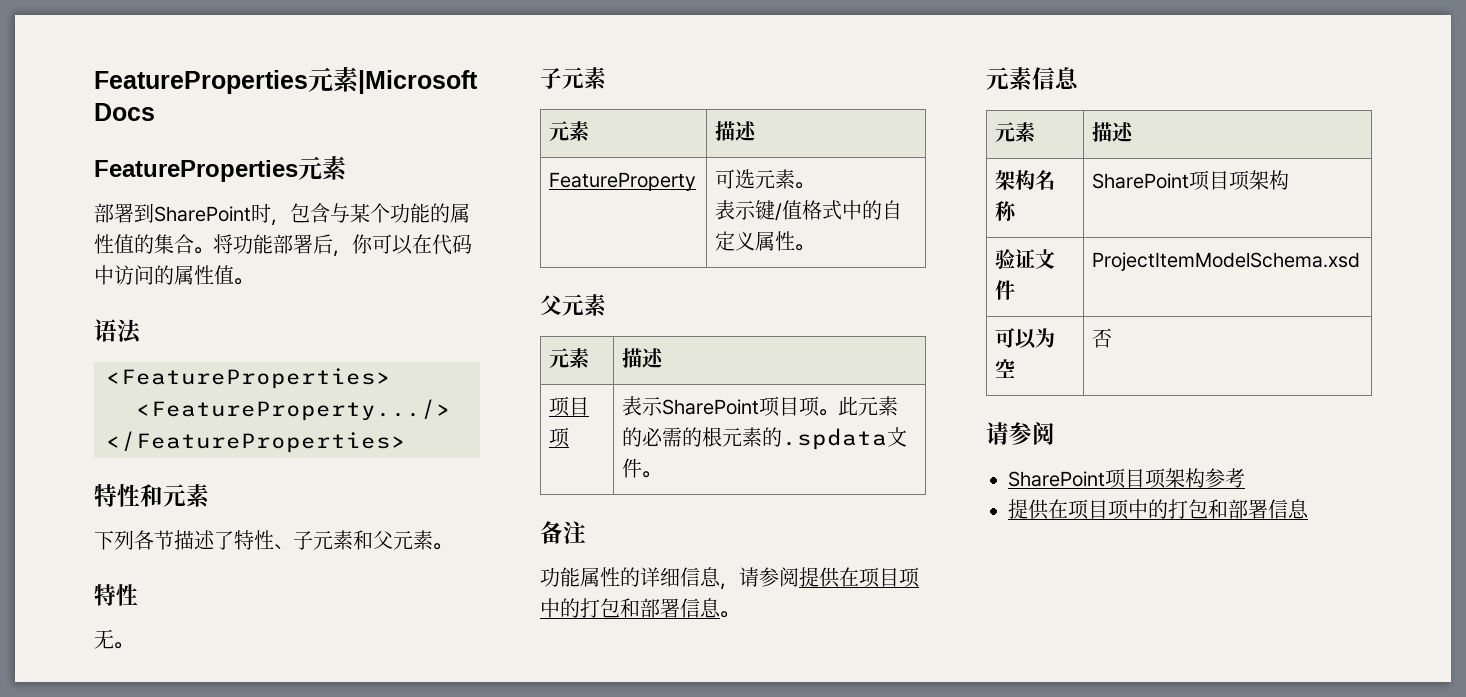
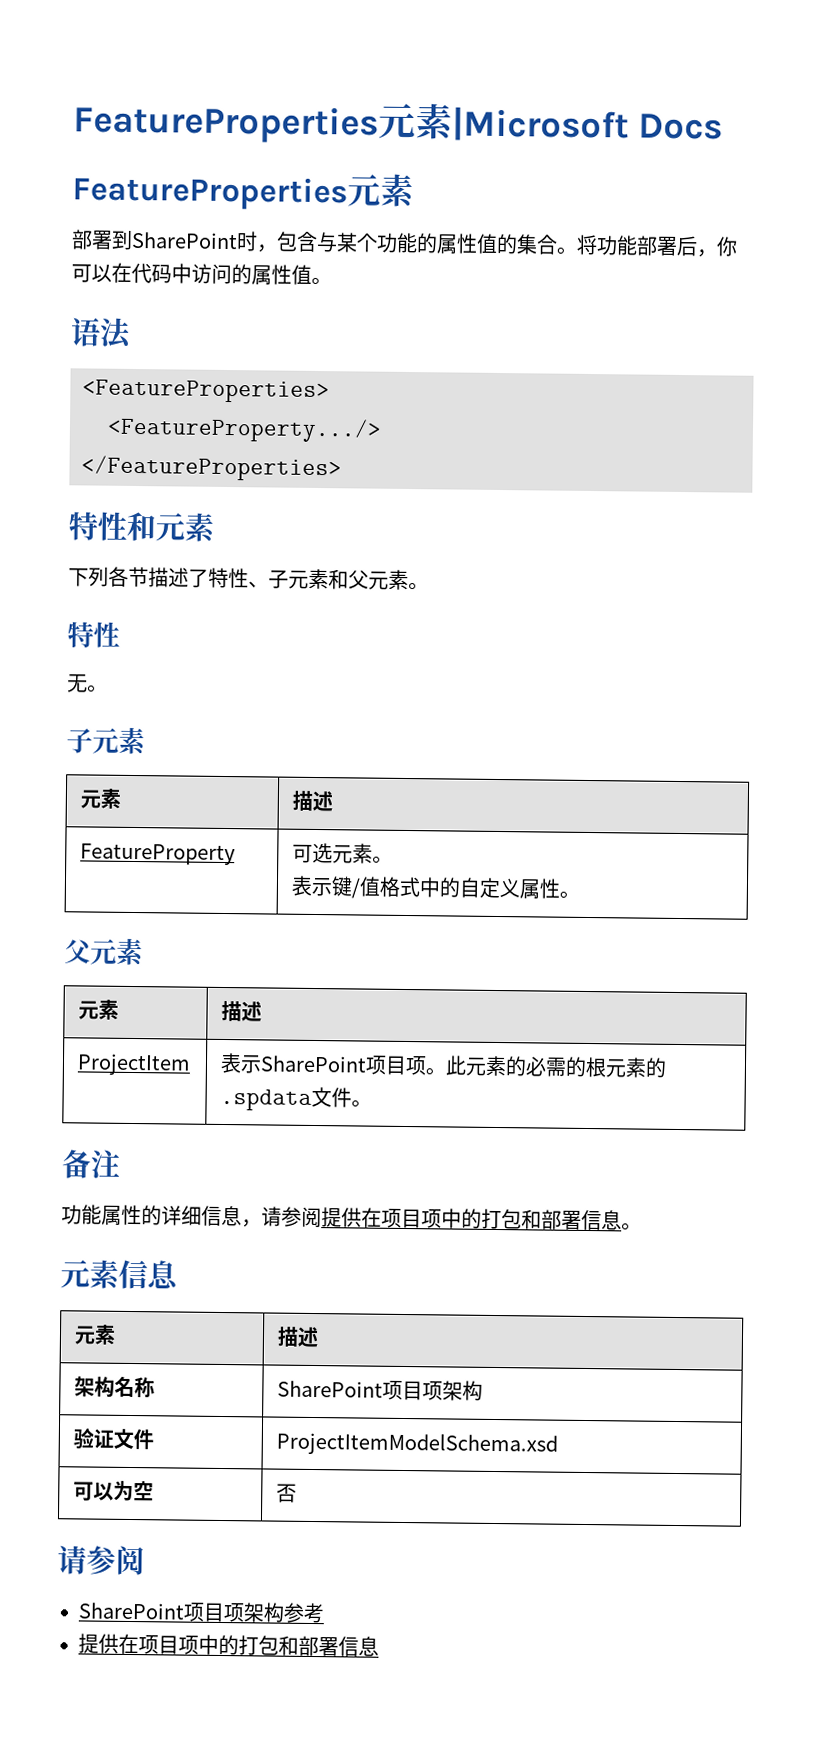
- 项目项 | 表示SharePoint项目项。此元素的必需的根元素的.spdata文件。
+ ProjectItem | 表示SharePoint项目项。此元素的必需的根元素的.spdata文件。

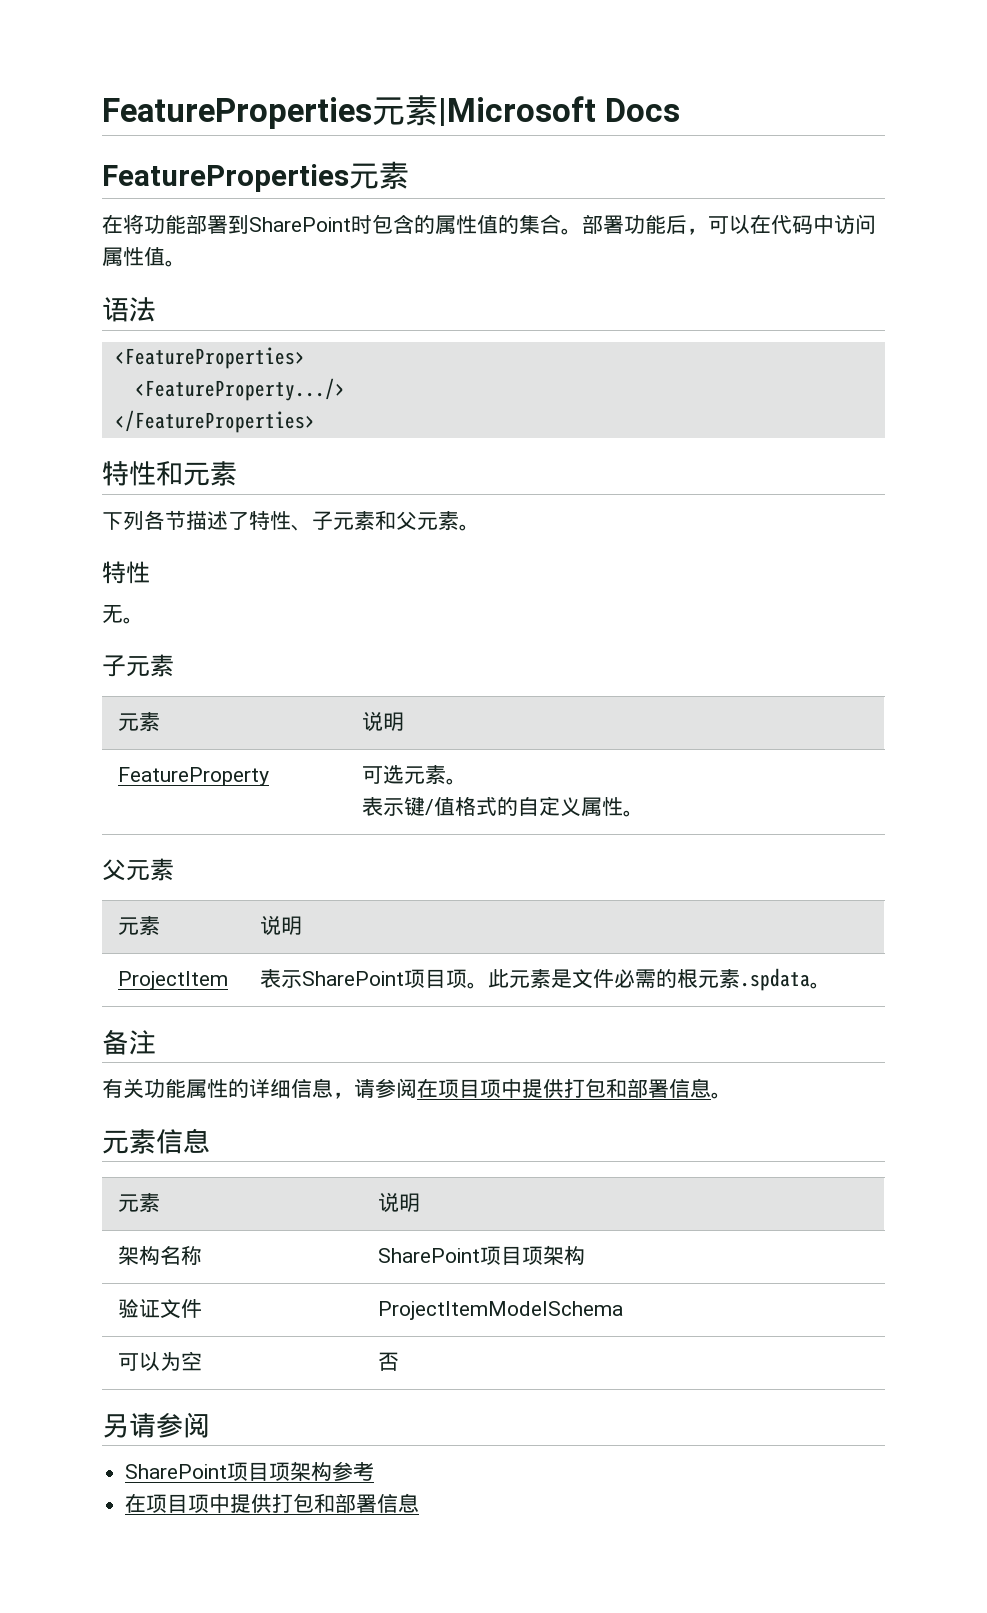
- 部署到SharePoint时，包含与某个功能的属性值的集合。将功能部署后，你可以在代码中访问的属性值。
+ 在将功能部署到SharePoint时包含的属性值的集合。部署功能后，可以在代码中访问属性值。
  无。
  子元素
- 元素 | 描述
+ 元素 | 说明
  FeatureProperty | 可选元素。
- 表示键/值格式中的自定义属性。
+ 表示键/值格式的自定义属性。
  父元素
- 元素 | 描述
+ 元素 | 说明
- ProjectItem | 表示SharePoint项目项。此元素的必需的根元素的.spdata文件。
+ ProjectItem | 表示SharePoint项目项。此元素是文件必需的根元素.spdata。
- 功能属性的详细信息，请参阅提供在项目项中的打包和部署信息。
+ 有关功能属性的详细信息，请参阅在项目项中提供打包和部署信息。
  元素信息
- 元素 | 描述
+ 元素 | 说明
- 验证文件 | ProjectItemModelSchema.xsd
+ 验证文件 | ProjectItemModelSchema
  可以为空 | 否
- 请参阅
+ 另请参阅
  SharePoint项目项架构参考
- 提供在项目项中的打包和部署信息
+ 在项目项中提供打包和部署信息

